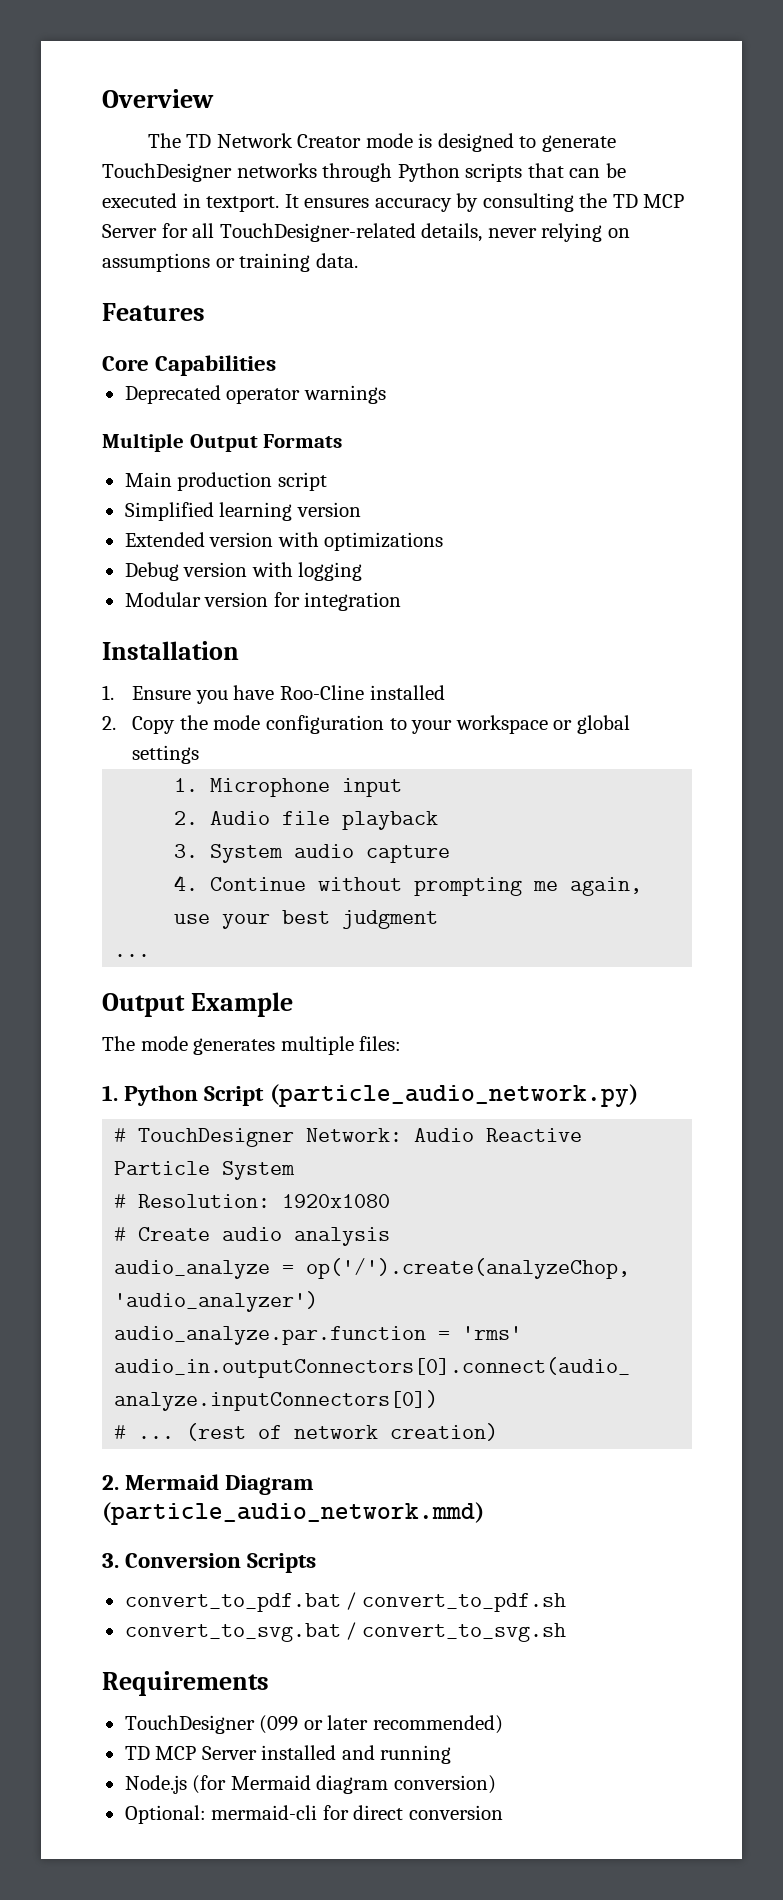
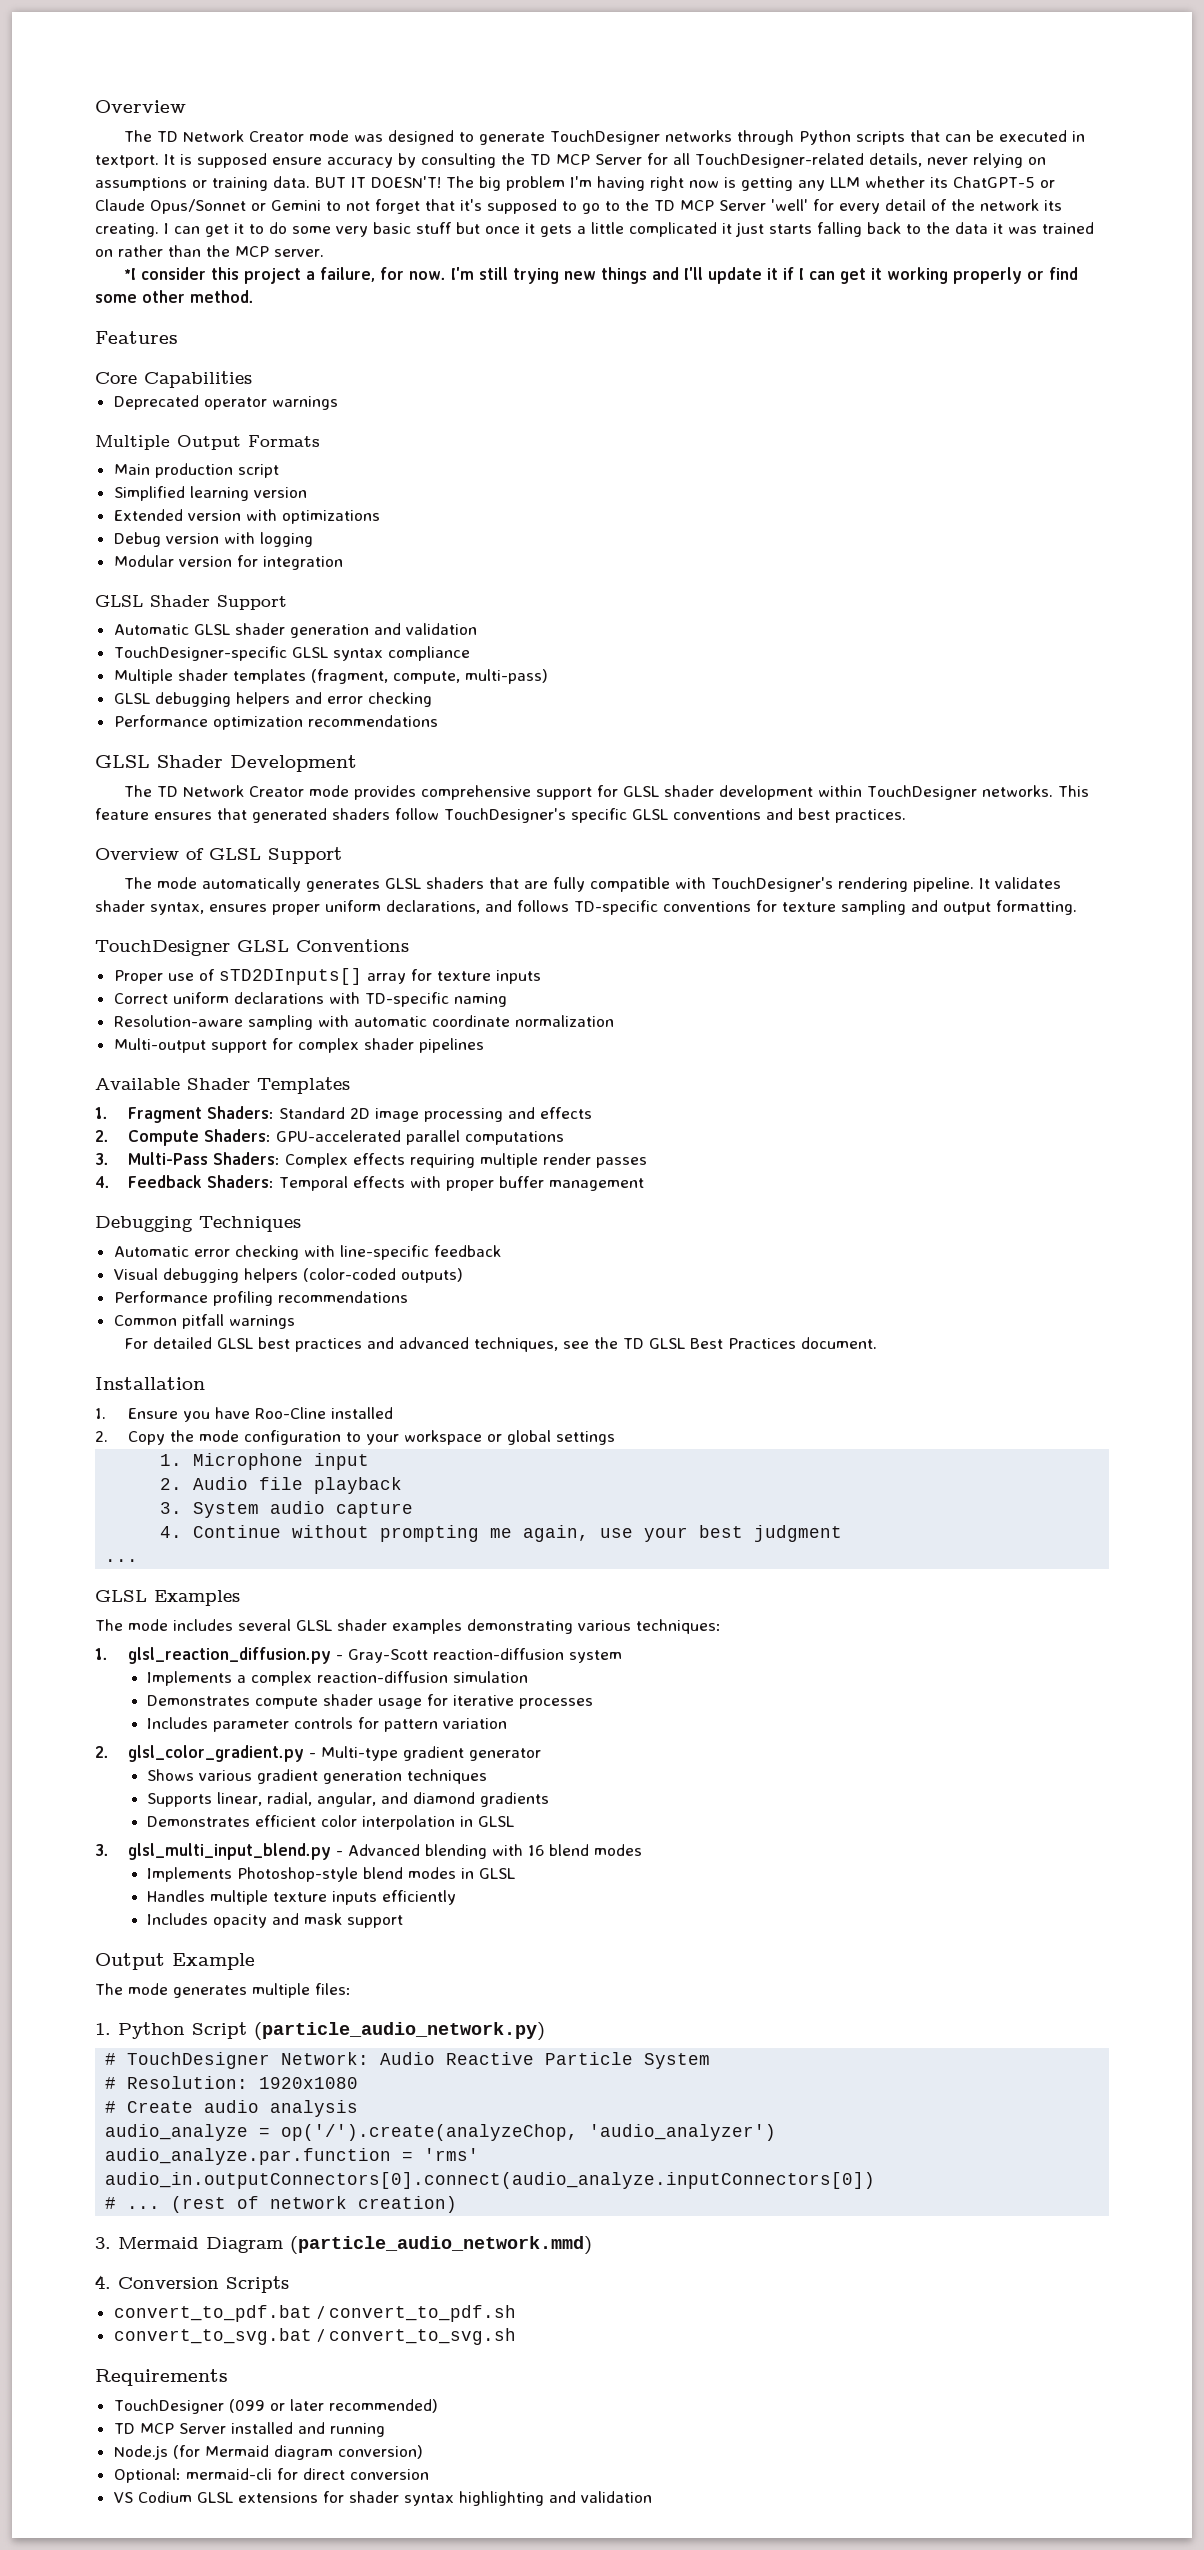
- The TD Network Creator mode is designed to generate TouchDesigner networks through Python scripts that can be executed in textport.
+ The TD Network Creator mode was designed to generate TouchDesigner networks through Python scripts that can be executed in textport.
- It ensures accuracy by consulting the TD MCP Server for all TouchDesigner-related details, never relying on assumptions or training data.
+ It is supposed ensure accuracy by consulting the TD MCP Server for all TouchDesigner-related details, never relying on assumptions or training data. BUT IT DOESN'T! The big problem I'm having right now is getting any LLM whether its ChatGPT-5 or Claude Opus/Sonnet or Gemini to not forget that it's supposed to go to the TD MCP Server 'well' for every detail of the network its creating. I can get it to do some very basic stuff but once it gets a little complicated it just starts falling back to the data it was trained on rather than the MCP server.
+ *I consider this project a failure, for now. I'm still trying new things and I'll update it if I can get it working properly or find some other method.
+ GLSL Shader Support
+ Automatic GLSL shader generation and validation
+ TouchDesigner-specific GLSL syntax compliance
+ Multiple shader templates (fragment, compute, multi-pass)
+ GLSL debugging helpers and error checking
+ Performance optimization recommendations
+ GLSL Shader Development
+ The TD Network Creator mode provides comprehensive support for GLSL shader development within TouchDesigner networks. This feature ensures that generated shaders follow TouchDesigner's specific GLSL conventions and best practices.
+ Overview of GLSL Support
+ The mode automatically generates GLSL shaders that are fully compatible with TouchDesigner's rendering pipeline. It validates shader syntax, ensures proper uniform declarations, and follows TD-specific conventions for texture sampling and output formatting.
+ TouchDesigner GLSL Conventions
+ Proper use of sTD2DInputs[] array for texture inputs
+ Correct uniform declarations with TD-specific naming
+ Resolution-aware sampling with automatic coordinate normalization
+ Multi-output support for complex shader pipelines
+ Available Shader Templates
+ 1. Fragment Shaders: Standard 2D image processing and effects
+ 2. Compute Shaders: GPU-accelerated parallel computations
+ 3. Multi-Pass Shaders: Complex effects requiring multiple render passes
+ 4. Feedback Shaders: Temporal effects with proper buffer management
+ Debugging Techniques
+ Automatic error checking with line-specific feedback
+ Visual debugging helpers (color-coded outputs)
+ Performance profiling recommendations
+ Common pitfall warnings
+ For detailed GLSL best practices and advanced techniques, see the TD GLSL Best Practices document.
+ GLSL Examples
+ The mode includes several GLSL shader examples demonstrating various techniques:
+ 1. glsl_reaction_diffusion.py - Gray-Scott reaction-diffusion system
+ Implements a complex reaction-diffusion simulation
+ Demonstrates compute shader usage for iterative processes
+ Includes parameter controls for pattern variation
+ 2. glsl_color_gradient.py - Multi-type gradient generator
+ Shows various gradient generation techniques
+ Supports linear, radial, angular, and diamond gradients
+ Demonstrates efficient color interpolation in GLSL
+ 3. glsl_multi_input_blend.py - Advanced blending with 16 blend modes
+ Implements Photoshop-style blend modes in GLSL
+ Handles multiple texture inputs efficiently
+ Includes opacity and mask support
- 2. Mermaid Diagram (particle_audio_network.mmd)
+ 3. Mermaid Diagram (particle_audio_network.mmd)
- 3. Conversion Scripts
+ 4. Conversion Scripts
+ VS Codium GLSL extensions for shader syntax highlighting and validation

